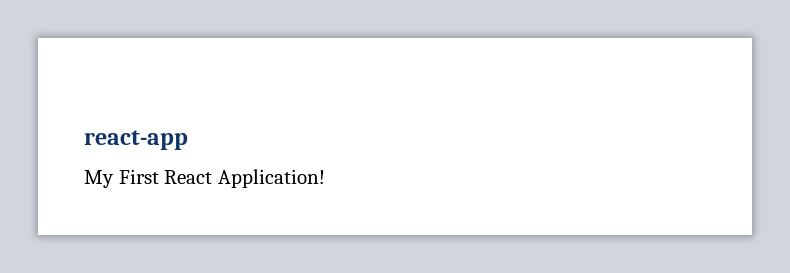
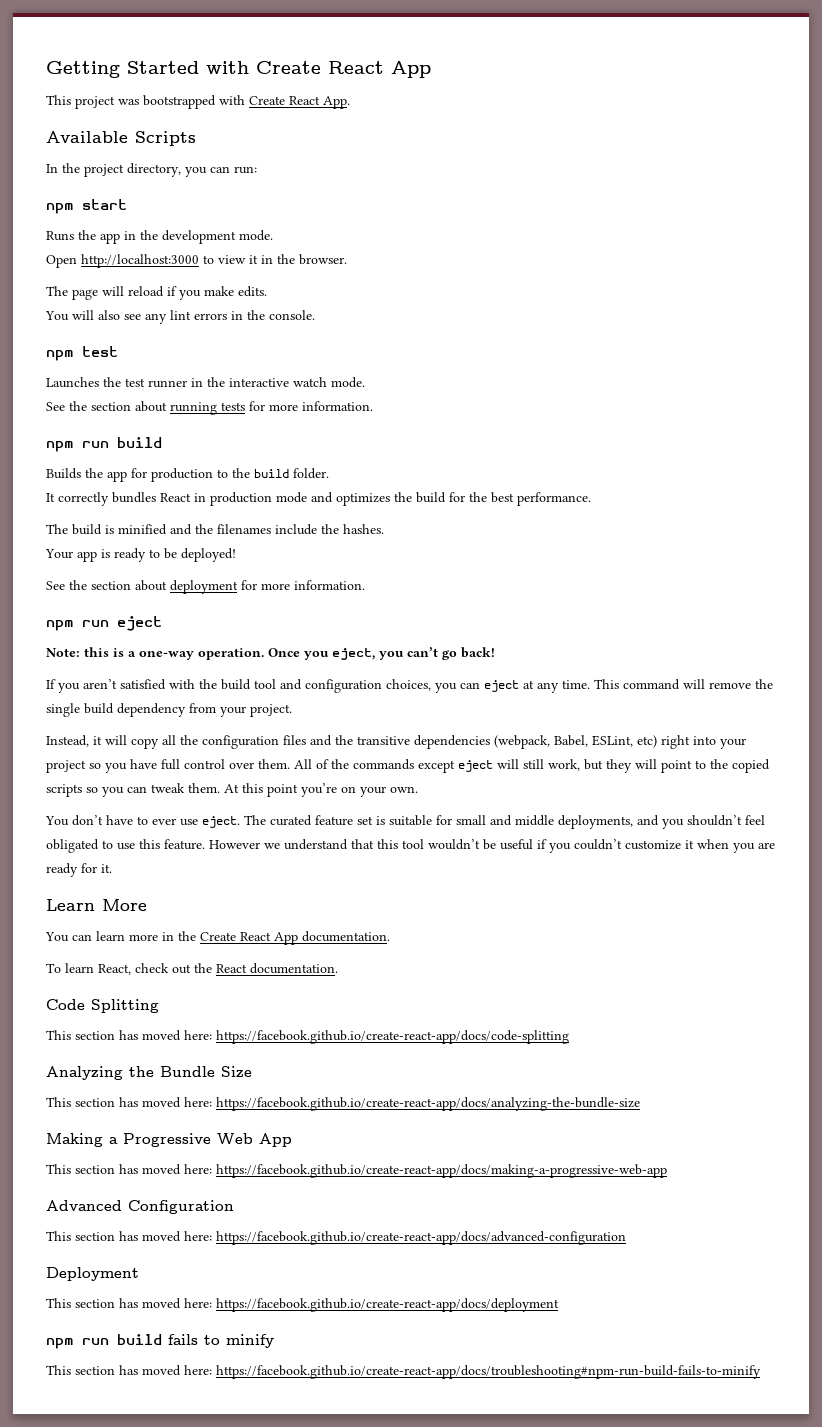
- react-app
- My First React Application!
+ Getting Started with Create React App
+ This project was bootstrapped with Create React App.
+ Available Scripts
+ In the project directory, you can run:
+ npm start
+ Runs the app in the development mode.
+ Open http://localhost:3000 to view it in the browser.
+ The page will reload if you make edits.
+ You will also see any lint errors in the console.
+ npm test
+ Launches the test runner in the interactive watch mode.
+ See the section about running tests for more information.
+ npm run build
+ Builds the app for production to the build folder.
+ It correctly bundles React in production mode and optimizes the build for the best performance.
+ The build is minified and the filenames include the hashes.
+ Your app is ready to be deployed!
+ See the section about deployment for more information.
+ npm run eject
+ Note: this is a one-way operation. Once you eject, you can’t go back!
+ If you aren’t satisfied with the build tool and configuration choices, you can eject at any time. This command will remove the single build dependency from your project.
+ Instead, it will copy all the configuration files and the transitive dependencies (webpack, Babel, ESLint, etc) right into your project so you have full control over them. All of the commands except eject will still work, but they will point to the copied scripts so you can tweak them. At this point you’re on your own.
+ You don’t have to ever use eject. The curated feature set is suitable for small and middle deployments, and you shouldn’t feel obligated to use this feature. However we understand that this tool wouldn’t be useful if you couldn’t customize it when you are ready for it.
+ Learn More
+ You can learn more in the Create React App documentation.
+ To learn React, check out the React documentation.
+ Code Splitting
+ This section has moved here: https://facebook.github.io/create-react-app/docs/code-splitting
+ Analyzing the Bundle Size
+ This section has moved here: https://facebook.github.io/create-react-app/docs/analyzing-the-bundle-size
+ Making a Progressive Web App
+ This section has moved here: https://facebook.github.io/create-react-app/docs/making-a-progressive-web-app
+ Advanced Configuration
+ This section has moved here: https://facebook.github.io/create-react-app/docs/advanced-configuration
+ Deployment
+ This section has moved here: https://facebook.github.io/create-react-app/docs/deployment
+ npm run build fails to minify
+ This section has moved here: https://facebook.github.io/create-react-app/docs/troubleshooting#npm-run-build-fails-to-minify

